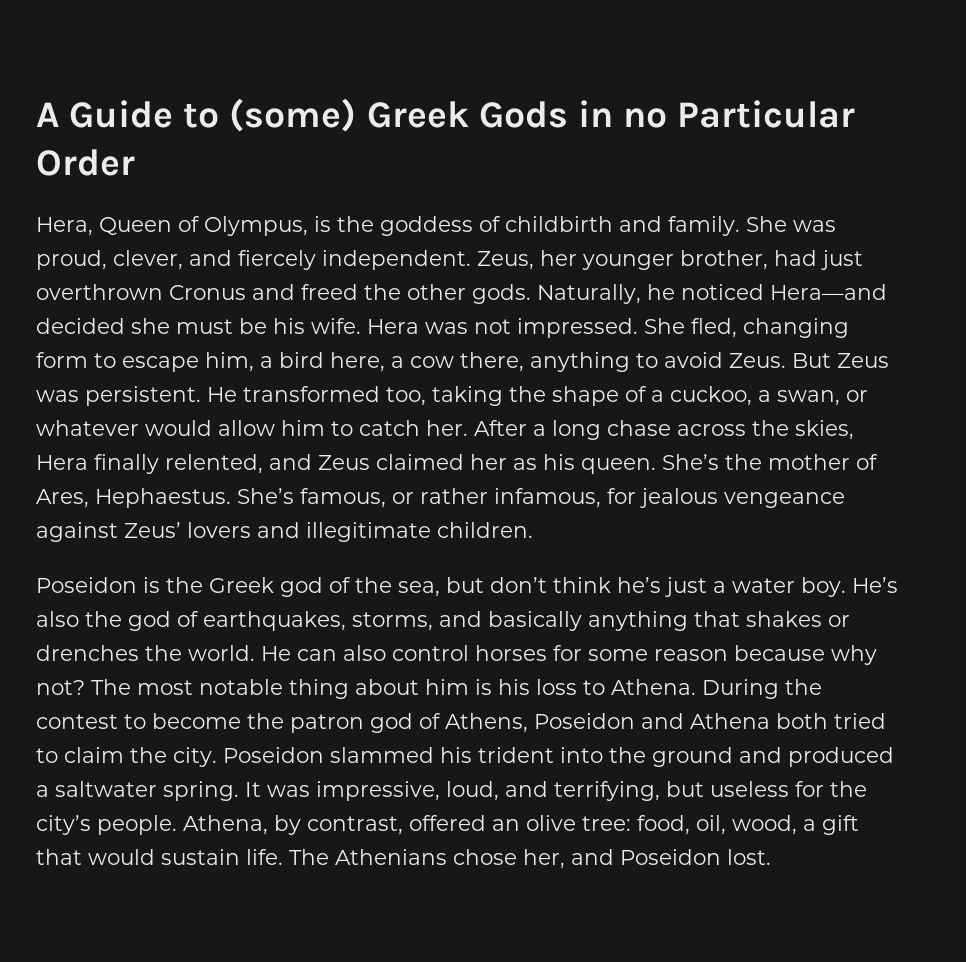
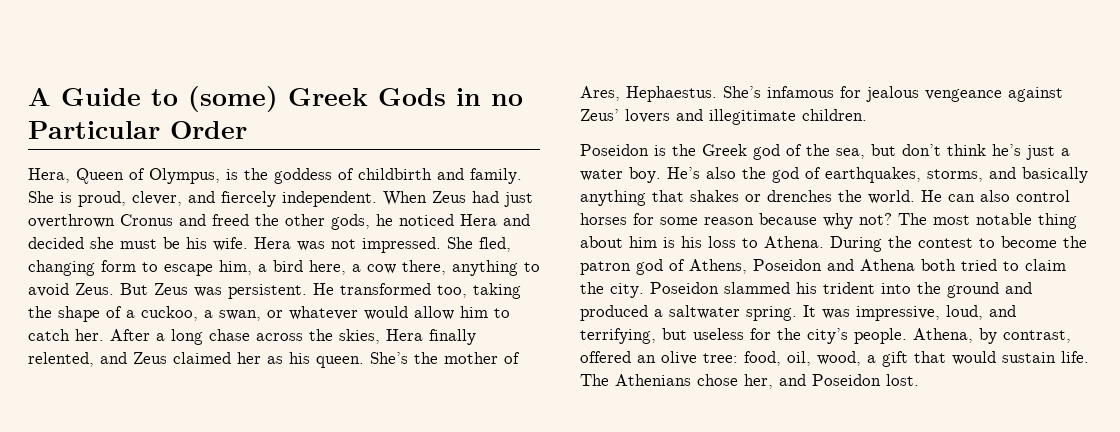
- She was proud, clever, and fiercely independent.
+ She is proud, clever, and fiercely independent.
- Zeus, her younger brother, had just overthrown Cronus and freed the other gods. Naturally, he noticed Hera—and decided she must be his wife.
+ When Zeus had just overthrown Cronus and freed the other gods, he noticed Hera and decided she must be his wife.
- She’s famous, or rather infamous, for jealous vengeance against Zeus’ lovers and illegitimate children.
+ She’s infamous for jealous vengeance against Zeus’ lovers and illegitimate children.

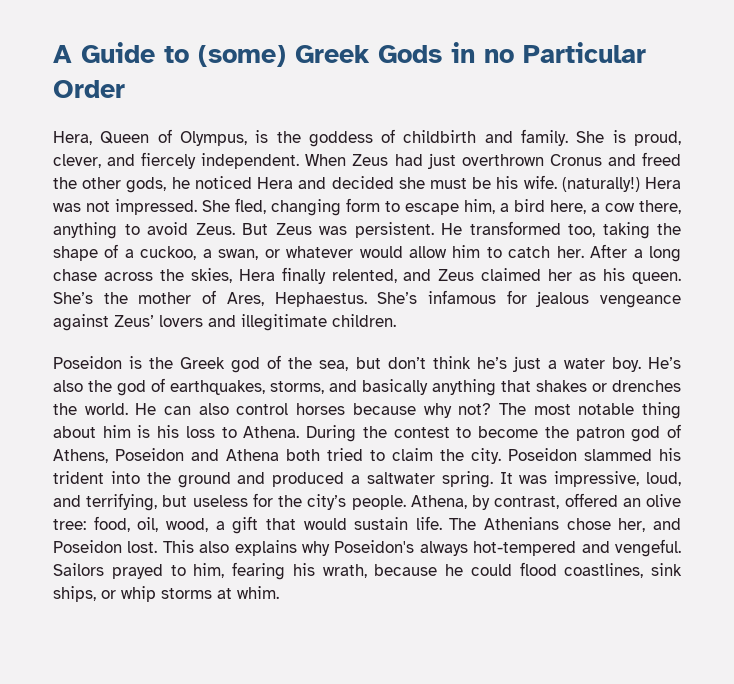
+ (naturally!)
- He can also control horses for some reason because why not?
+ He can also control horses because why not?
+ This also explains why Poseidon's always hot-tempered and vengeful. Sailors prayed to him, fearing his wrath, because he could flood coastlines, sink ships, or whip storms at whim.

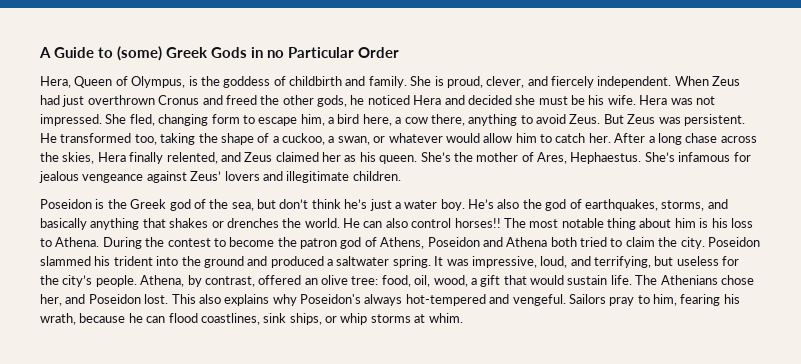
- (naturally!)
- He can also control horses because why not?
+ He can also control horses!!
- Sailors prayed to him, fearing his wrath, because he could flood coastlines, sink ships, or whip storms at whim.
+ Sailors pray to him, fearing his wrath, because he can flood coastlines, sink ships, or whip storms at whim.

